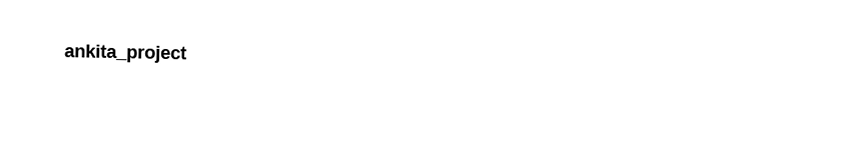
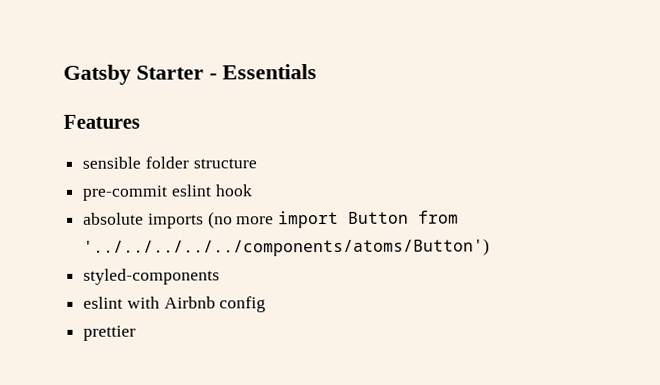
- ankita_project
+ Gatsby Starter - Essentials
+ Features
+ sensible folder structure
+ pre-commit eslint hook
+ absolute imports (no more import Button from '../../../../../components/atoms/Button')
+ styled-components
+ eslint with Airbnb config
+ prettier

